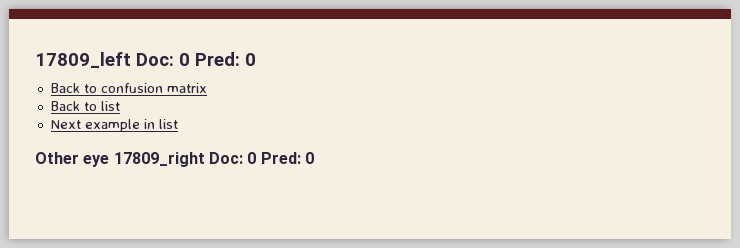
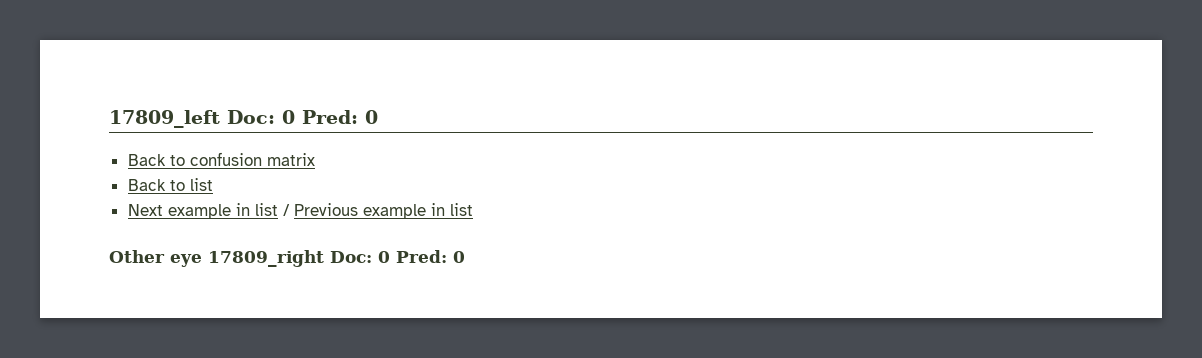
- Next example in list
+ Next example in list / Previous example in list

